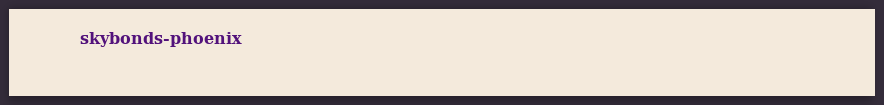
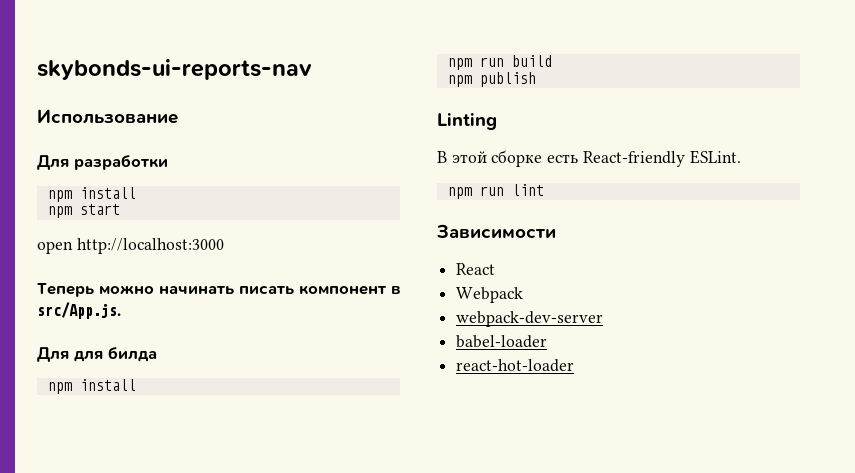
- skybonds-phoenix
+ skybonds-ui-reports-nav
+ Использование
+ Для разработки
+ npm install
+ npm start
+ open http://localhost:3000
+ Теперь можно начинать писать компонент в src/App.js.
+ Для для билда
+ npm install
+ npm run build
+ npm publish
+ Linting
+ В этой сборке есть React-friendly ESLint.
+ npm run lint
+ Зависимости
+ React
+ Webpack
+ webpack-dev-server
+ babel-loader
+ react-hot-loader

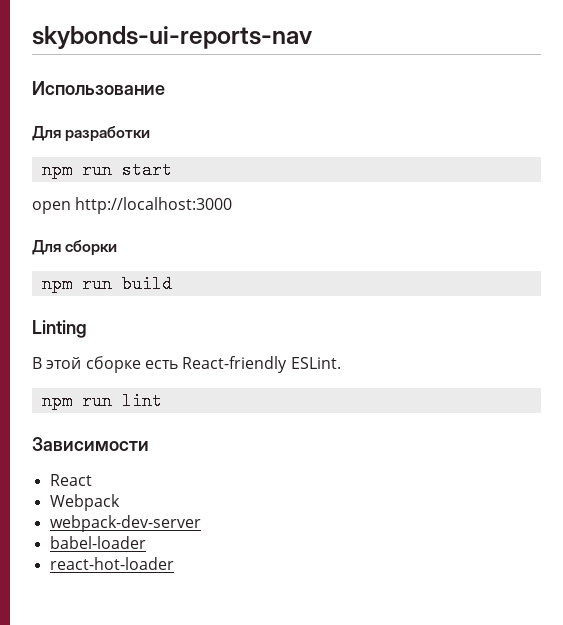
  Для разработки
- npm install
- npm start
+ npm run start
- Теперь можно начинать писать компонент в src/App.js.
- Для для билда
- npm install
+ Для сборки
- npm publish

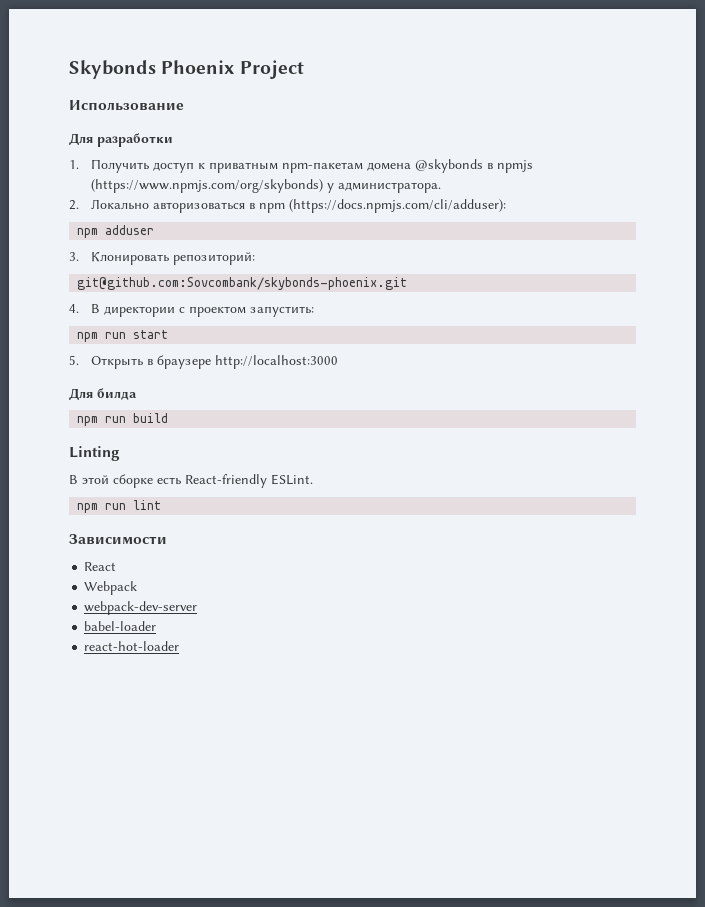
- skybonds-ui-reports-nav
+ Skybonds Phoenix Project
+ 1. Получить доступ к приватным npm-пакетам домена @skybonds в npmjs (https://www.npmjs.com/org/skybonds) у администратора.
+ 2. Локально авторизоваться в npm (https://docs.npmjs.com/cli/adduser):
+ npm adduser
+ 3. Клонировать репозиторий:
+ git@github.com:Sovcombank/skybonds-phoenix.git
+ 4. В директории с проектом запустить:
- open http://localhost:3000
+ 5. Открыть в браузере http://localhost:3000
- Для сборки
+ Для билда

